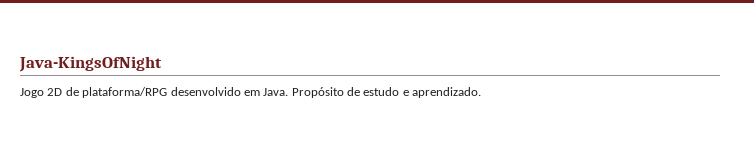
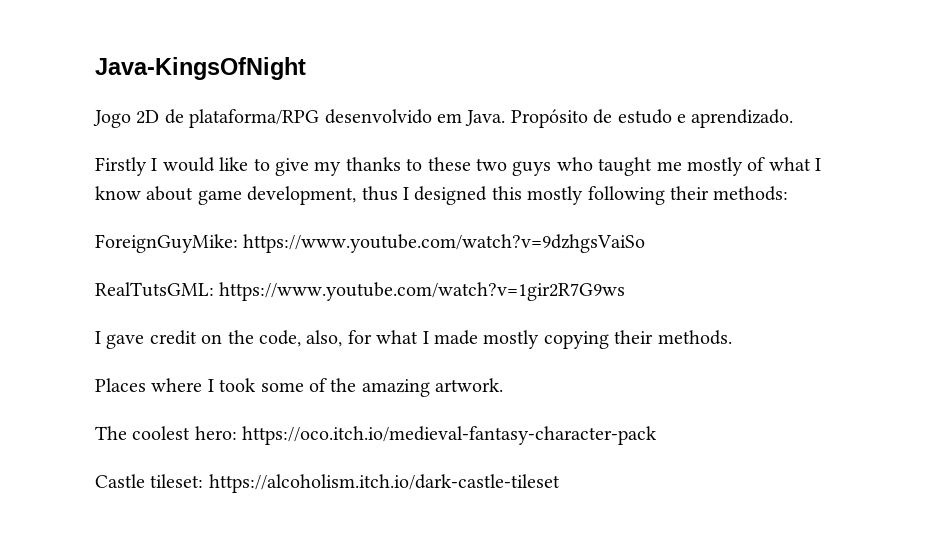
+ Firstly I would like to give my thanks to these two guys who taught me mostly of what I know about game development, thus I designed this mostly following their methods:
+ ForeignGuyMike: https://www.youtube.com/watch?v=9dzhgsVaiSo
+ RealTutsGML: https://www.youtube.com/watch?v=1gir2R7G9ws
+ I gave credit on the code, also, for what I made mostly copying their methods.
+ Places where I took some of the amazing artwork.
+ The coolest hero: https://oco.itch.io/medieval-fantasy-character-pack
+ Castle tileset: https://alcoholism.itch.io/dark-castle-tileset

